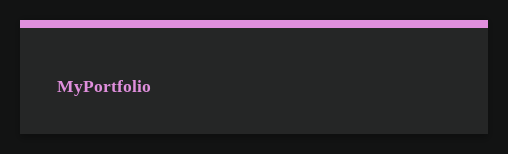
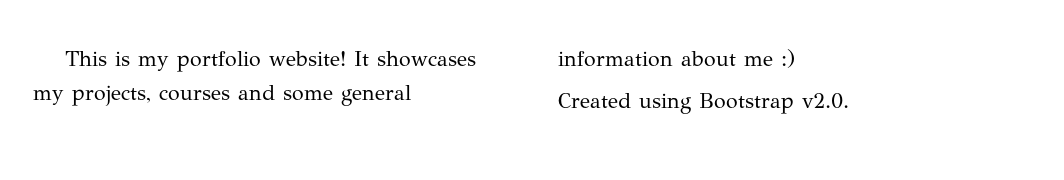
- MyPortfolio
+ This is my portfolio website! It showcases my projects, courses and some general information about me :)
+ Created using Bootstrap v2.0.

